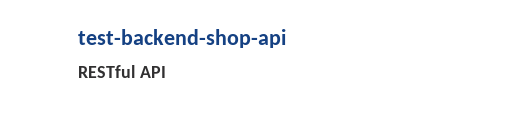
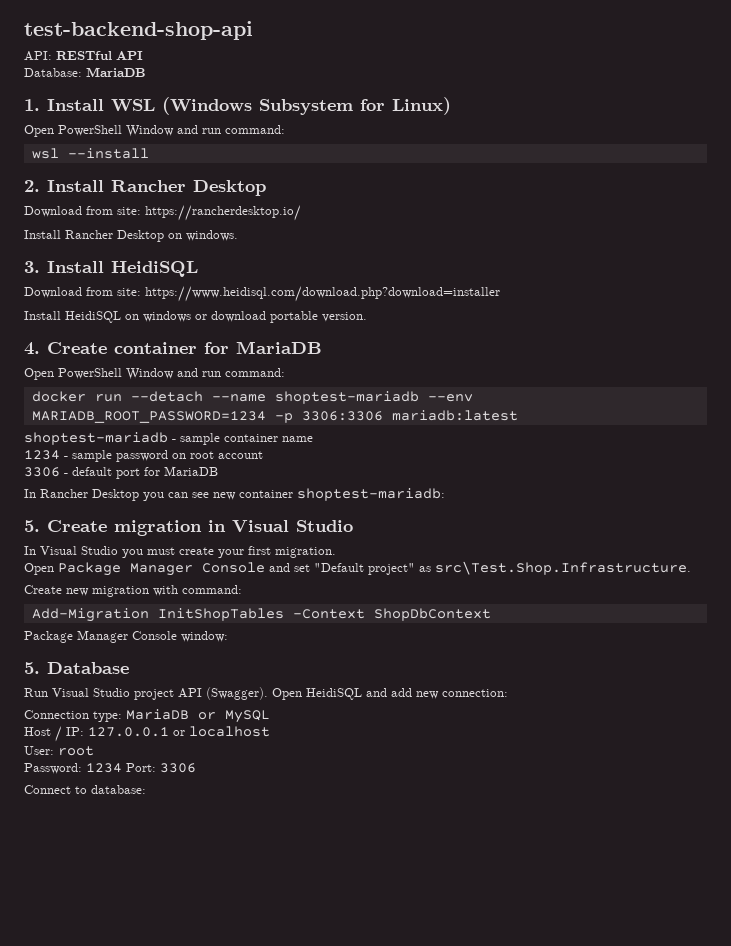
- RESTful API
+ API: RESTful API
+ Database: MariaDB
+ 1. Install WSL (Windows Subsystem for Linux)
+ Open PowerShell Window and run command:
+ wsl --install
+ 2. Install Rancher Desktop
+ Download from site: https://rancherdesktop.io/
+ Install Rancher Desktop on windows.
+ 3. Install HeidiSQL
+ Download from site: https://www.heidisql.com/download.php?download=installer
+ Install HeidiSQL on windows or download portable version.
+ 4. Create container for MariaDB
+ Open PowerShell Window and run command:
+ docker run --detach --name shoptest-mariadb --env MARIADB_ROOT_PASSWORD=1234 -p 3306:3306 mariadb:latest
+ shoptest-mariadb - sample container name
+ 1234 - sample password on root account
+ 3306 - default port for MariaDB
+ In Rancher Desktop you can see new container shoptest-mariadb:
+ 5. Create migration in Visual Studio
+ In Visual Studio you must create your first migration.
+ Open Package Manager Console and set "Default project" as src\Test.Shop.Infrastructure.
+ Create new migration with command:
+ Add-Migration InitShopTables -Context ShopDbContext
+ Package Manager Console window:
+ 5. Database
+ Run Visual Studio project API (Swagger). Open HeidiSQL and add new connection:
+ Connection type: MariaDB or MySQL
+ Host / IP: 127.0.0.1 or localhost
+ User: root
+ Password: 1234 Port: 3306
+ Connect to database:

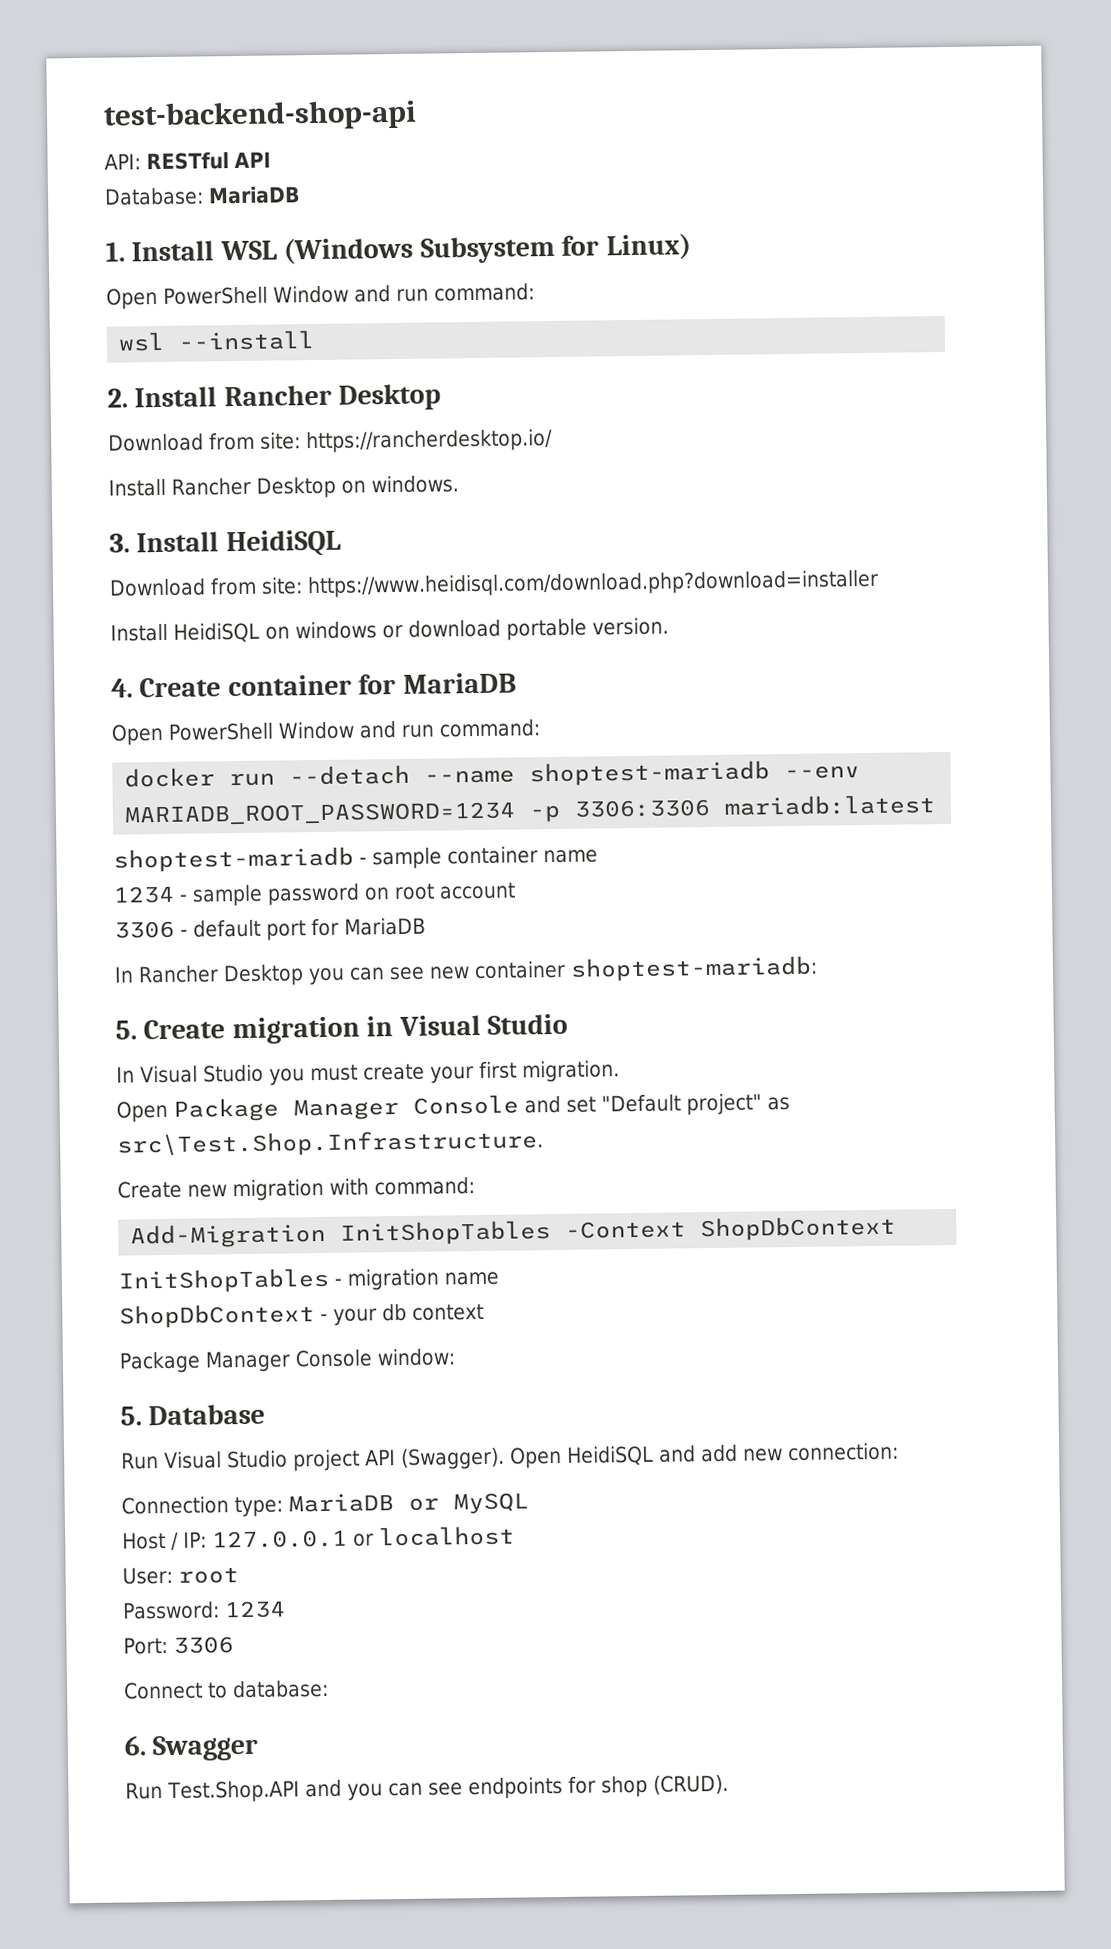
+ InitShopTables - migration name
+ ShopDbContext - your db context
- Password: 1234 Port: 3306
+ Password: 1234
+ Port: 3306
+ 6. Swagger
+ Run Test.Shop.API and you can see endpoints for shop (CRUD).

